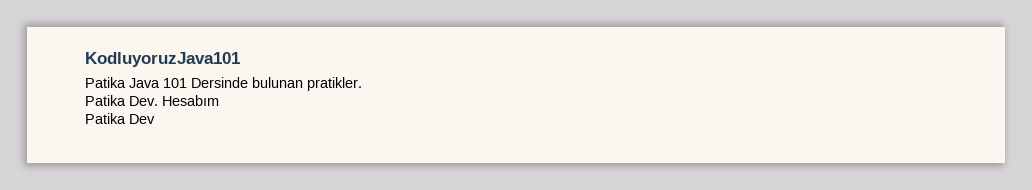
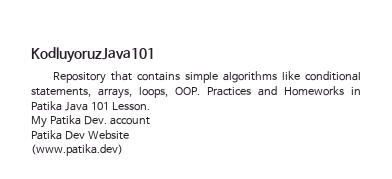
- Patika Java 101 Dersinde bulunan pratikler.
- Patika Dev. Hesabım
+ Repository that contains simple algorithms like conditional statements, arrays, loops, OOP. Practices and Homeworks in Patika Java 101 Lesson.
+ My Patika Dev. account
- Patika Dev
+ Patika Dev Website
+ (www.patika.dev)

